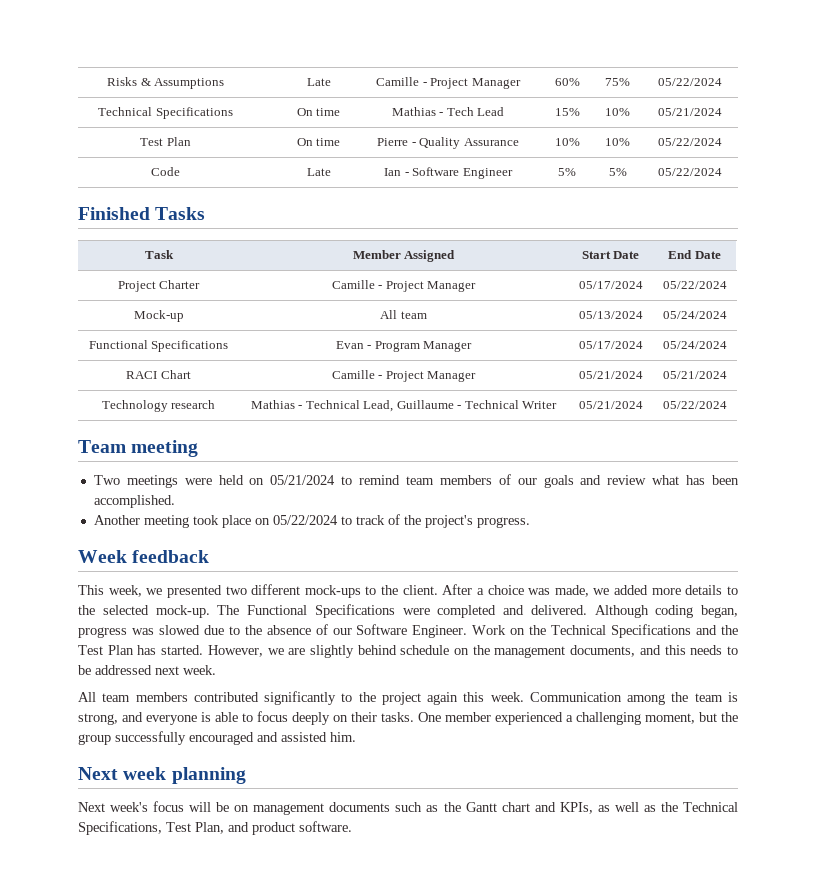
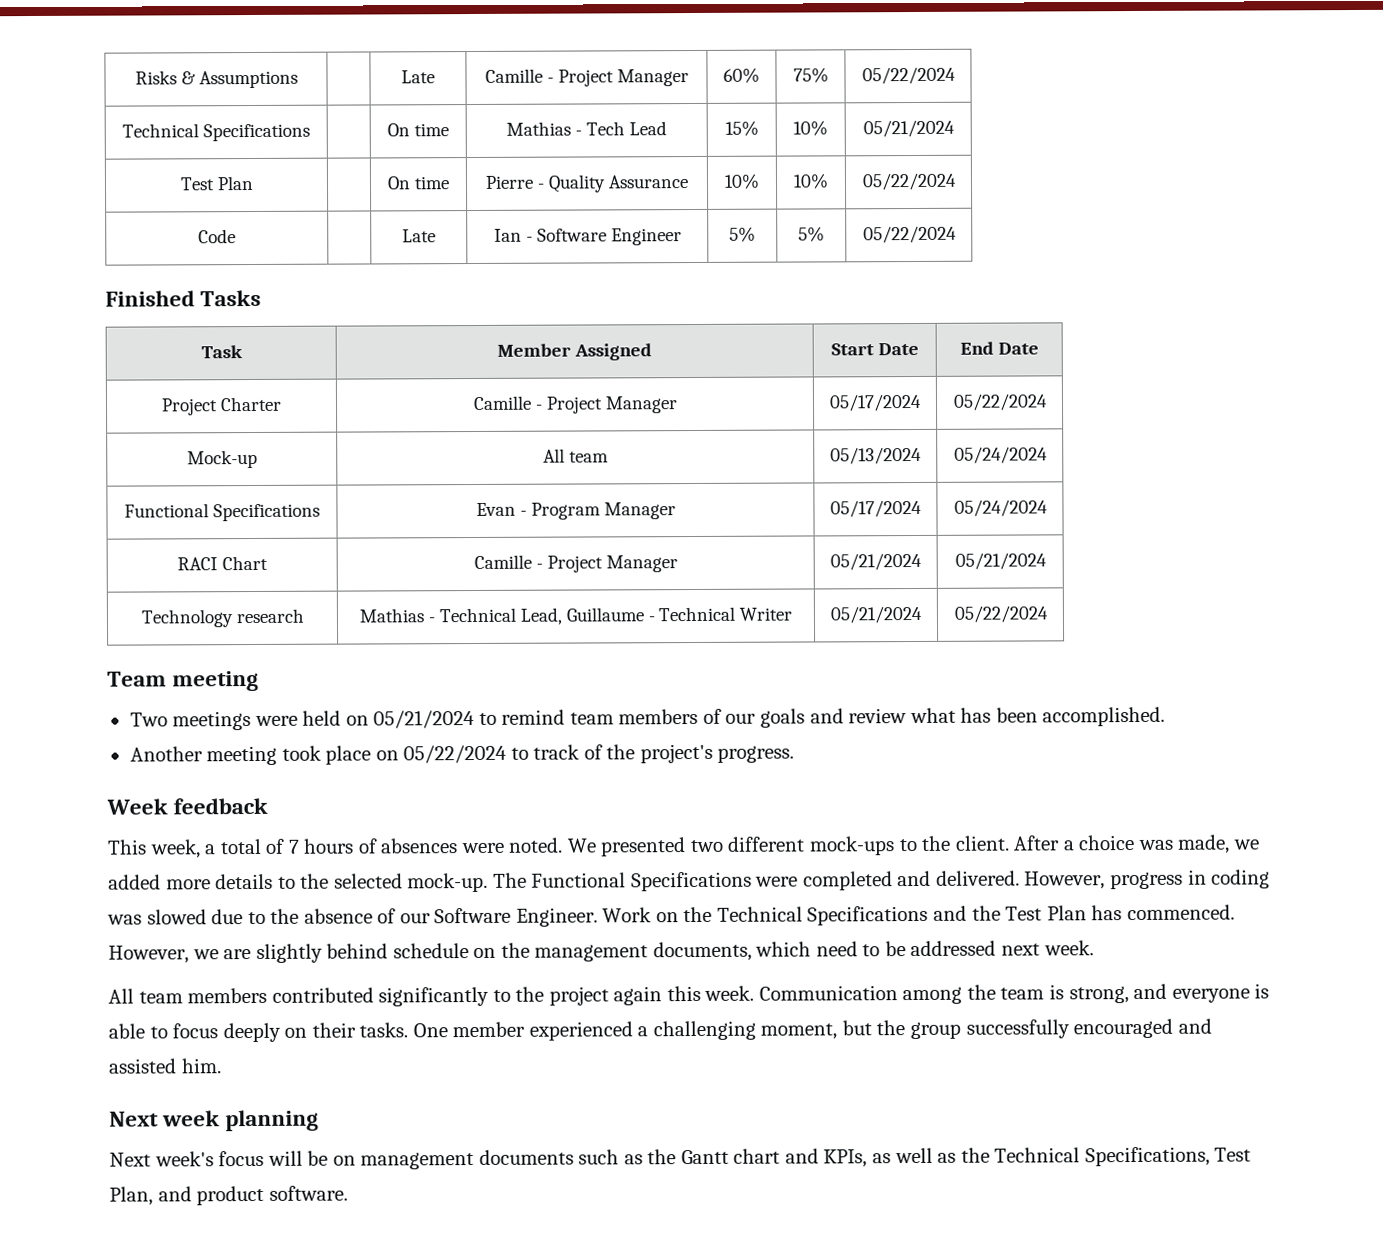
- This week, we presented two different mock-ups to the client.
+ This week, a total of 7 hours of absences were noted. We presented two different mock-ups to the client.
- Although coding began, progress was slowed due to the absence of our Software Engineer.
+ However, progress in coding was slowed due to the absence of our Software Engineer.
- Work on the Technical Specifications and the Test Plan has started.
+ Work on the Technical Specifications and the Test Plan has commenced.
- However, we are slightly behind schedule on the management documents, and this needs to be addressed next week.
+ However, we are slightly behind schedule on the management documents, which need to be addressed next week.

